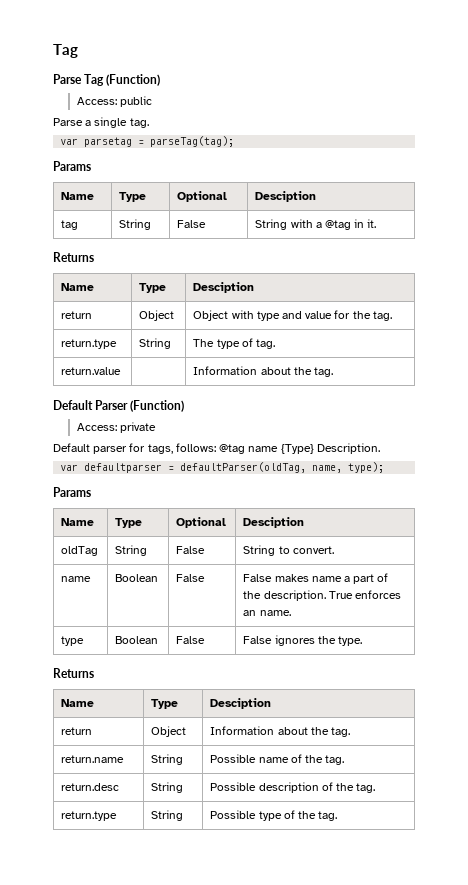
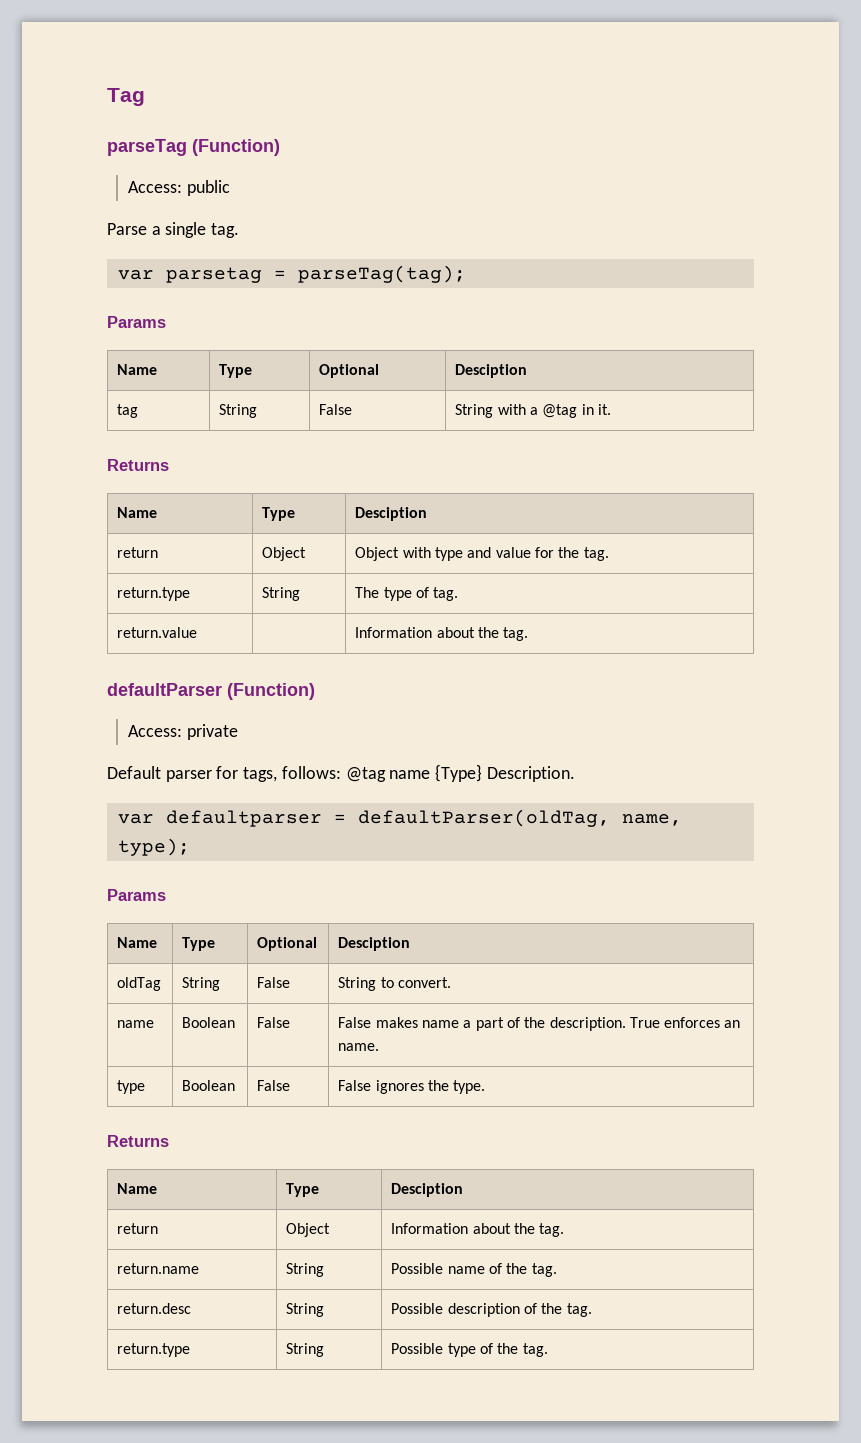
- Parse Tag (Function)
+ parseTag (Function)
- Default Parser (Function)
+ defaultParser (Function)

